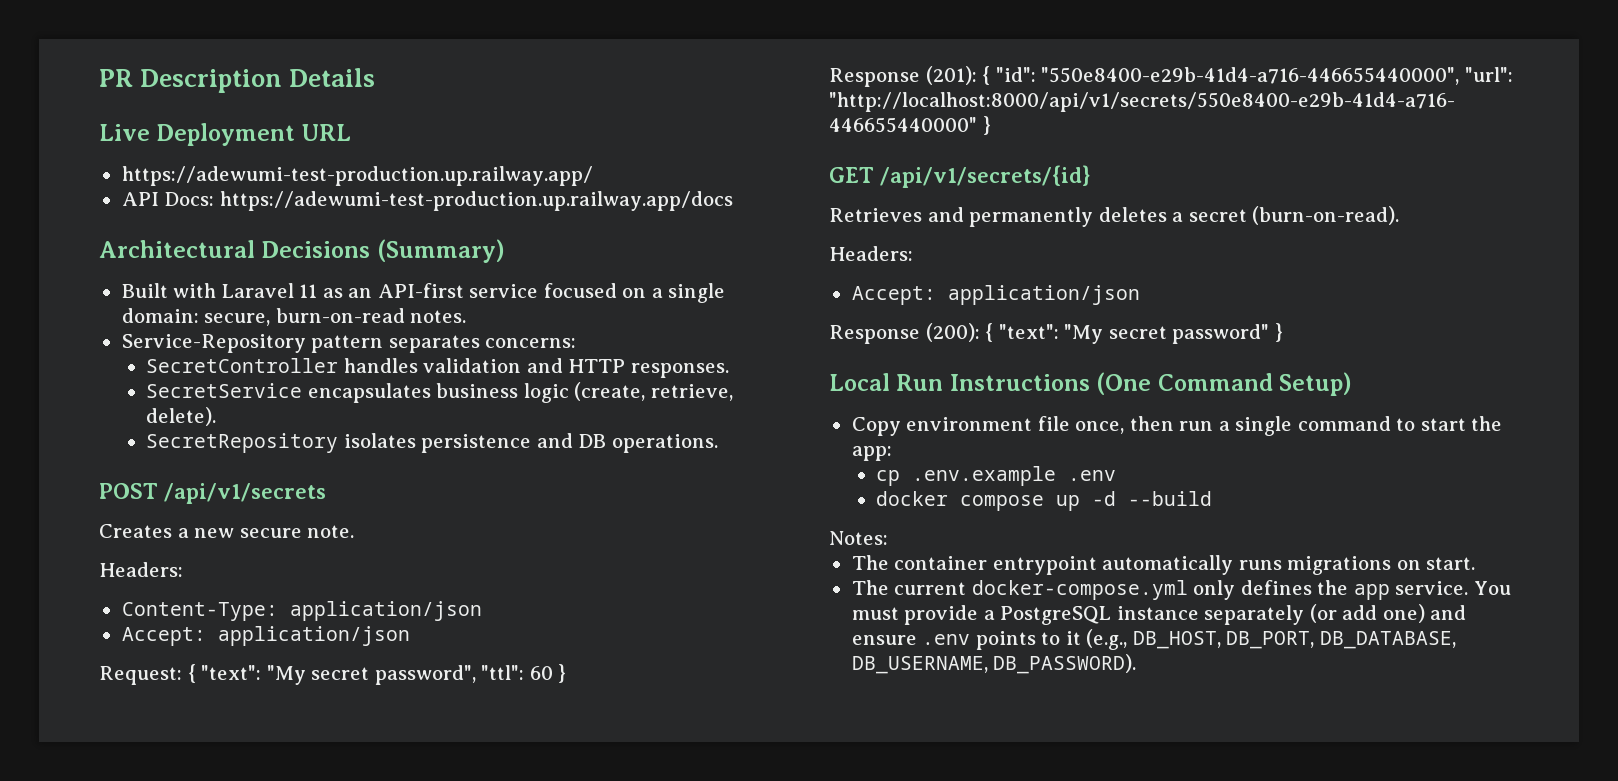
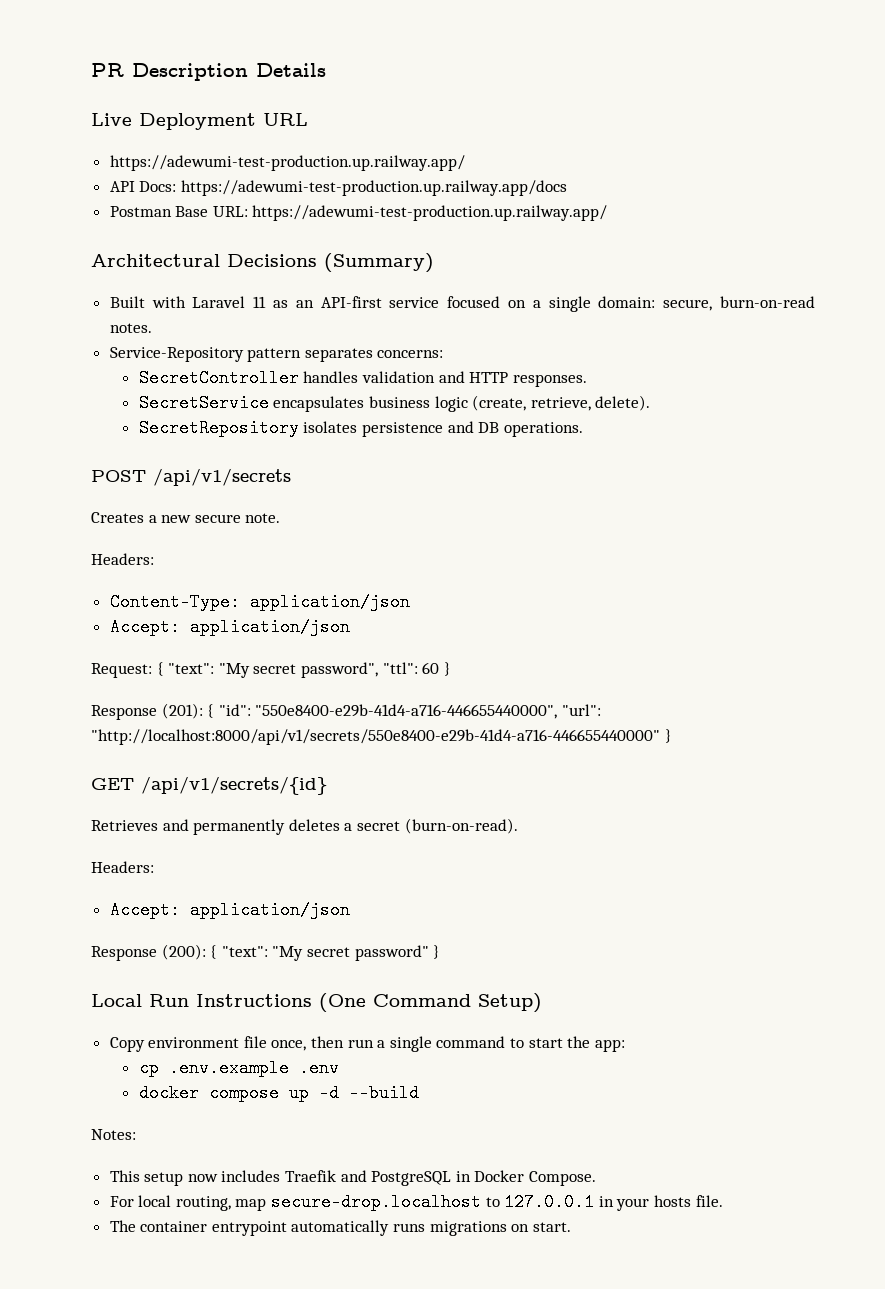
+ Postman Base URL: https://adewumi-test-production.up.railway.app/
+ This setup now includes Traefik and PostgreSQL in Docker Compose.
+ For local routing, map secure-drop.localhost to 127.0.0.1 in your hosts file.
- The current docker-compose.yml only defines the app service. You must provide a PostgreSQL instance separately (or add one) and ensure .env points to it (e.g., DB_HOST, DB_PORT, DB_DATABASE, DB_USERNAME, DB_PASSWORD).

